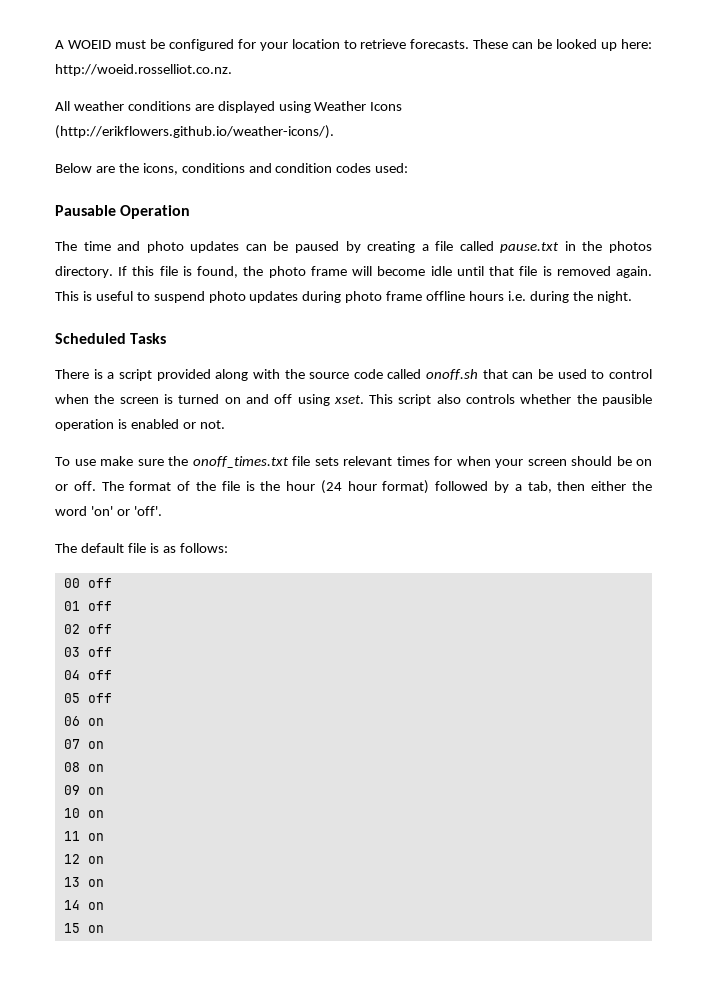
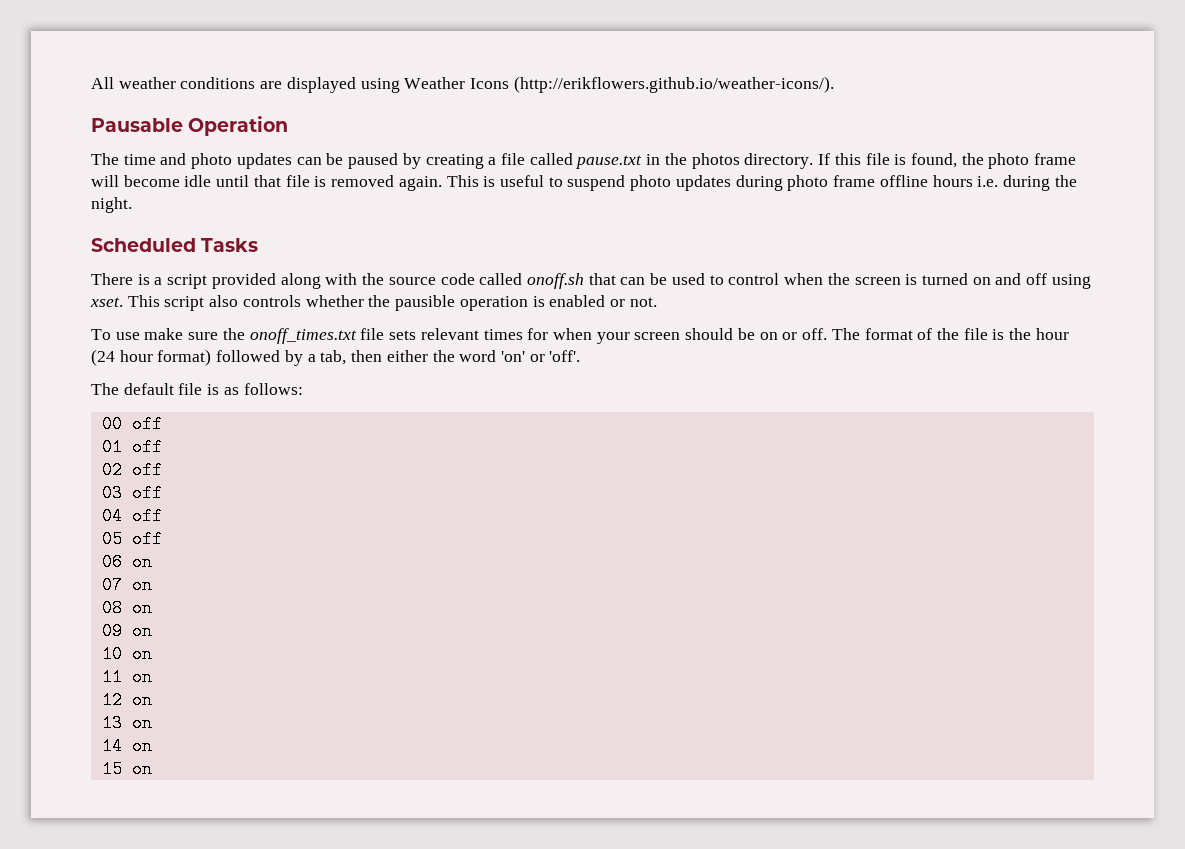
- A WOEID must be configured for your location to retrieve forecasts. These can be looked up here: http://woeid.rosselliot.co.nz.
- Below are the icons, conditions and condition codes used:

